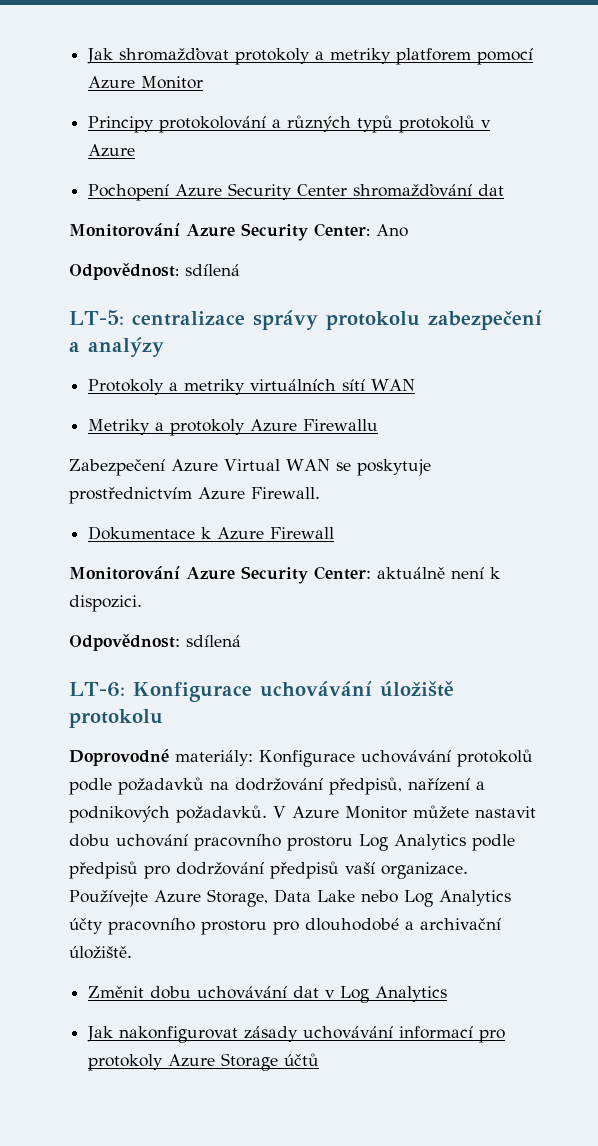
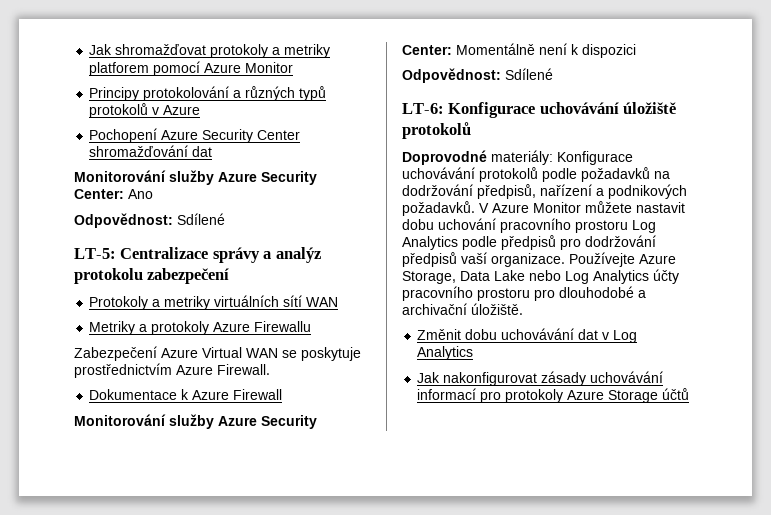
- Monitorování Azure Security Center: Ano
- Odpovědnost: sdílená
+ Monitorování služby Azure Security Center: Ano
+ Odpovědnost: Sdílené
- LT-5: centralizace správy protokolu zabezpečení a analýzy
+ LT-5: Centralizace správy a analýz protokolu zabezpečení
- Monitorování Azure Security Center: aktuálně není k dispozici.
- Odpovědnost: sdílená
+ Monitorování služby Azure Security Center: Momentálně není k dispozici
+ Odpovědnost: Sdílené
- LT-6: Konfigurace uchovávání úložiště protokolu
+ LT-6: Konfigurace uchovávání úložiště protokolů

